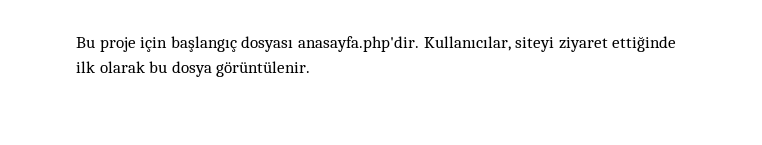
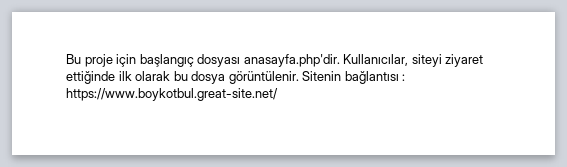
+ Sitenin bağlantısı : https://www.boykotbul.great-site.net/

